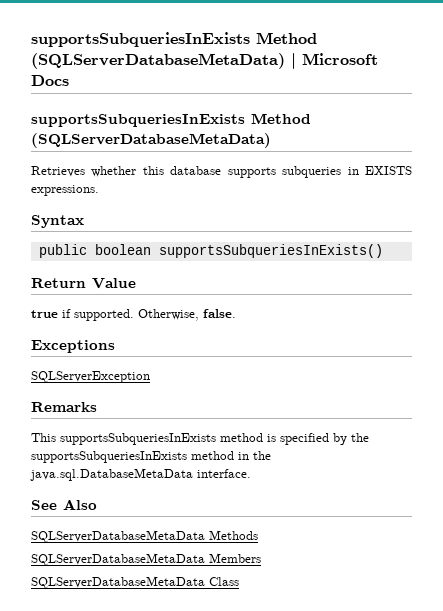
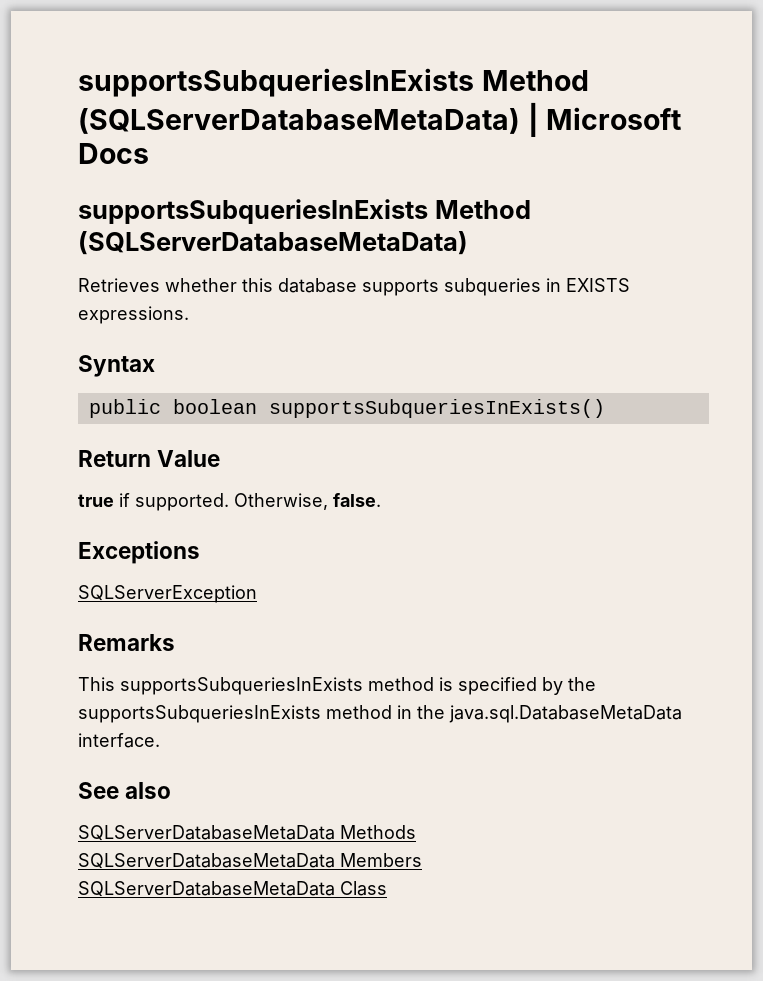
- See Also
+ See also

